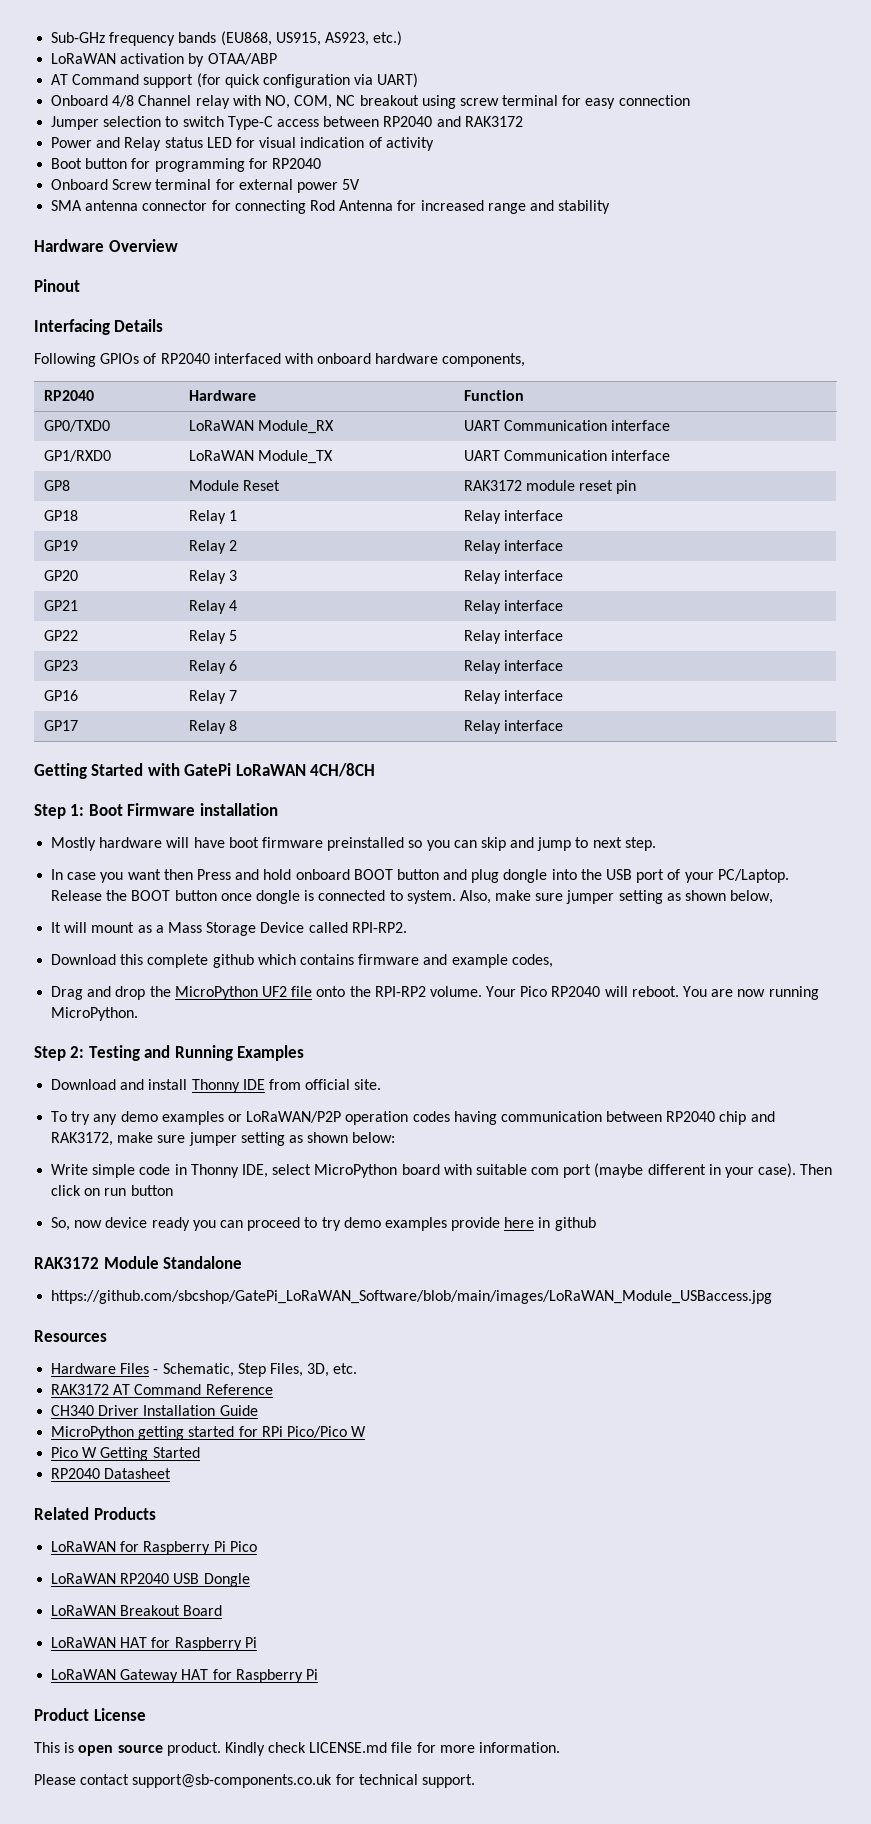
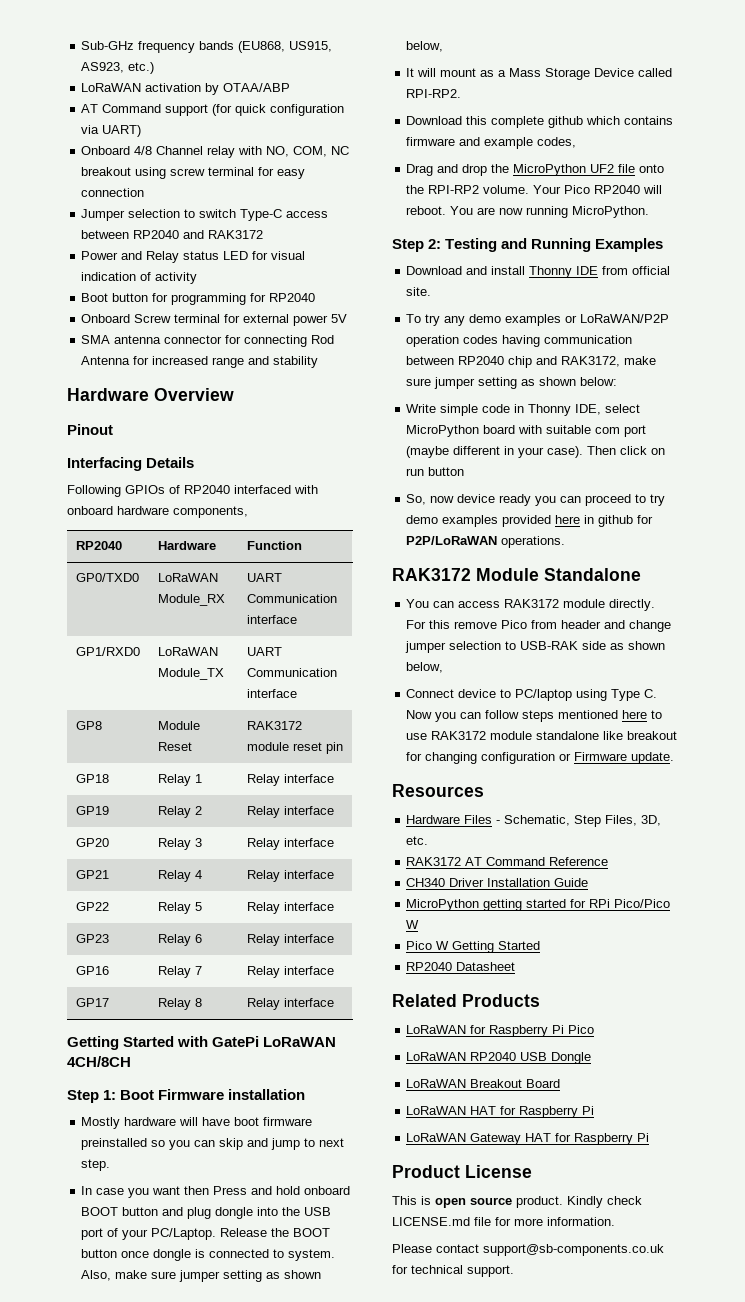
- So, now device ready you can proceed to try demo examples provide here in github
+ So, now device ready you can proceed to try demo examples provided here in github for P2P/LoRaWAN operations.
- https://github.com/sbcshop/GatePi_LoRaWAN_Software/blob/main/images/LoRaWAN_Module_USBaccess.jpg
+ You can access RAK3172 module directly. For this remove Pico from header and change jumper selection to USB-RAK side as shown below,
+ Connect device to PC/laptop using Type C. Now you can follow steps mentioned here to use RAK3172 module standalone like breakout for changing configuration or Firmware update.

